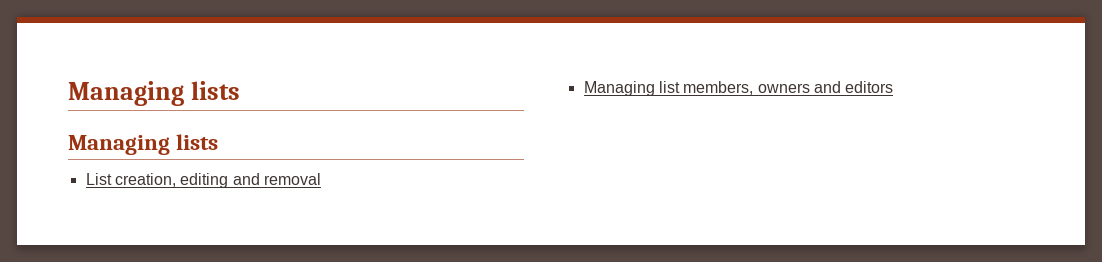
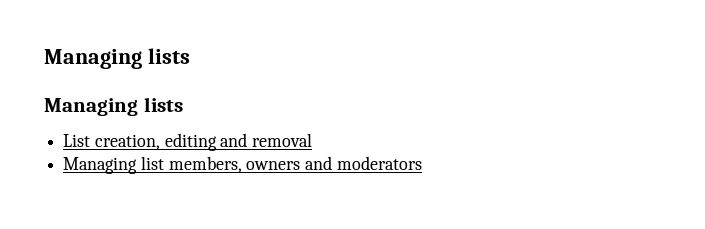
- Managing list members, owners and editors
+ Managing list members, owners and moderators

